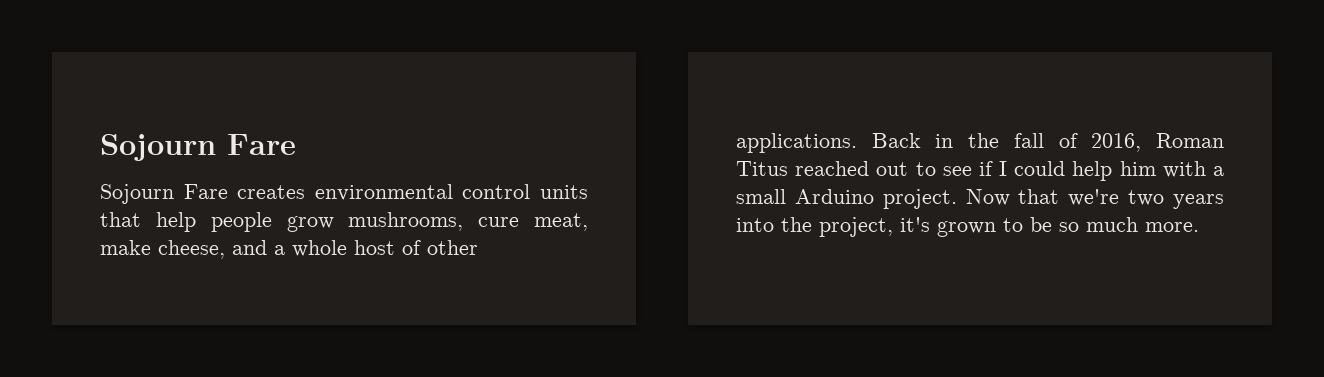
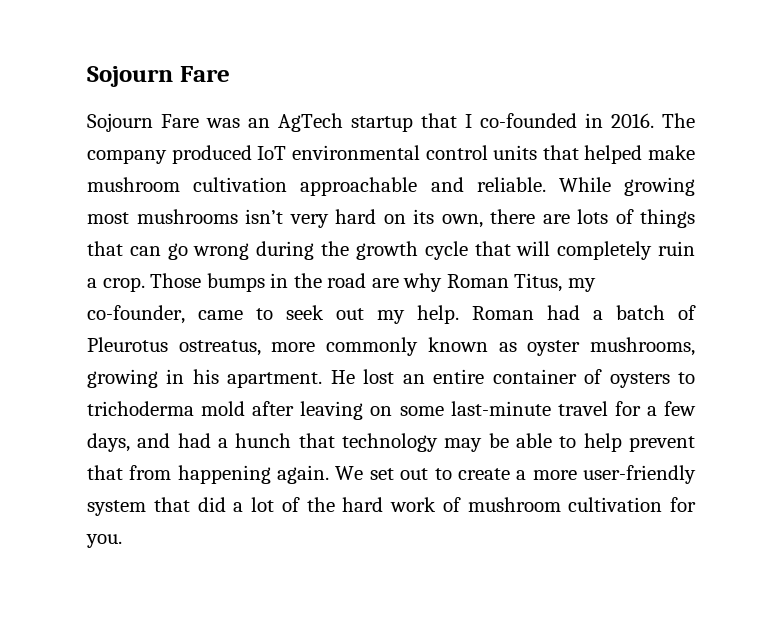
- Sojourn Fare creates environmental control units that help people grow mushrooms, cure meat, make cheese, and a whole host of other applications. Back in the fall of 2016, Roman Titus reached out to see if I could help him with a small Arduino project. Now that we're two years into the project, it's grown to be so much more.
+ Sojourn Fare was an AgTech startup that I co-founded in 2016. The company produced IoT environmental control units that helped make mushroom cultivation approachable and reliable. While growing most mushrooms isn’t very hard on its own, there are lots of things that can go wrong during the growth cycle that will completely ruin a crop. Those bumps in the road are why Roman Titus, my co-founder, came to seek out my help. Roman had a batch of Pleurotus ostreatus, more commonly known as oyster mushrooms, growing in his apartment. He lost an entire container of oysters to trichoderma mold after leaving on some last-minute travel for a few days, and had a hunch that technology may be able to help prevent that from happening again. We set out to create a more user-friendly system that did a lot of the hard work of mushroom cultivation for you.

